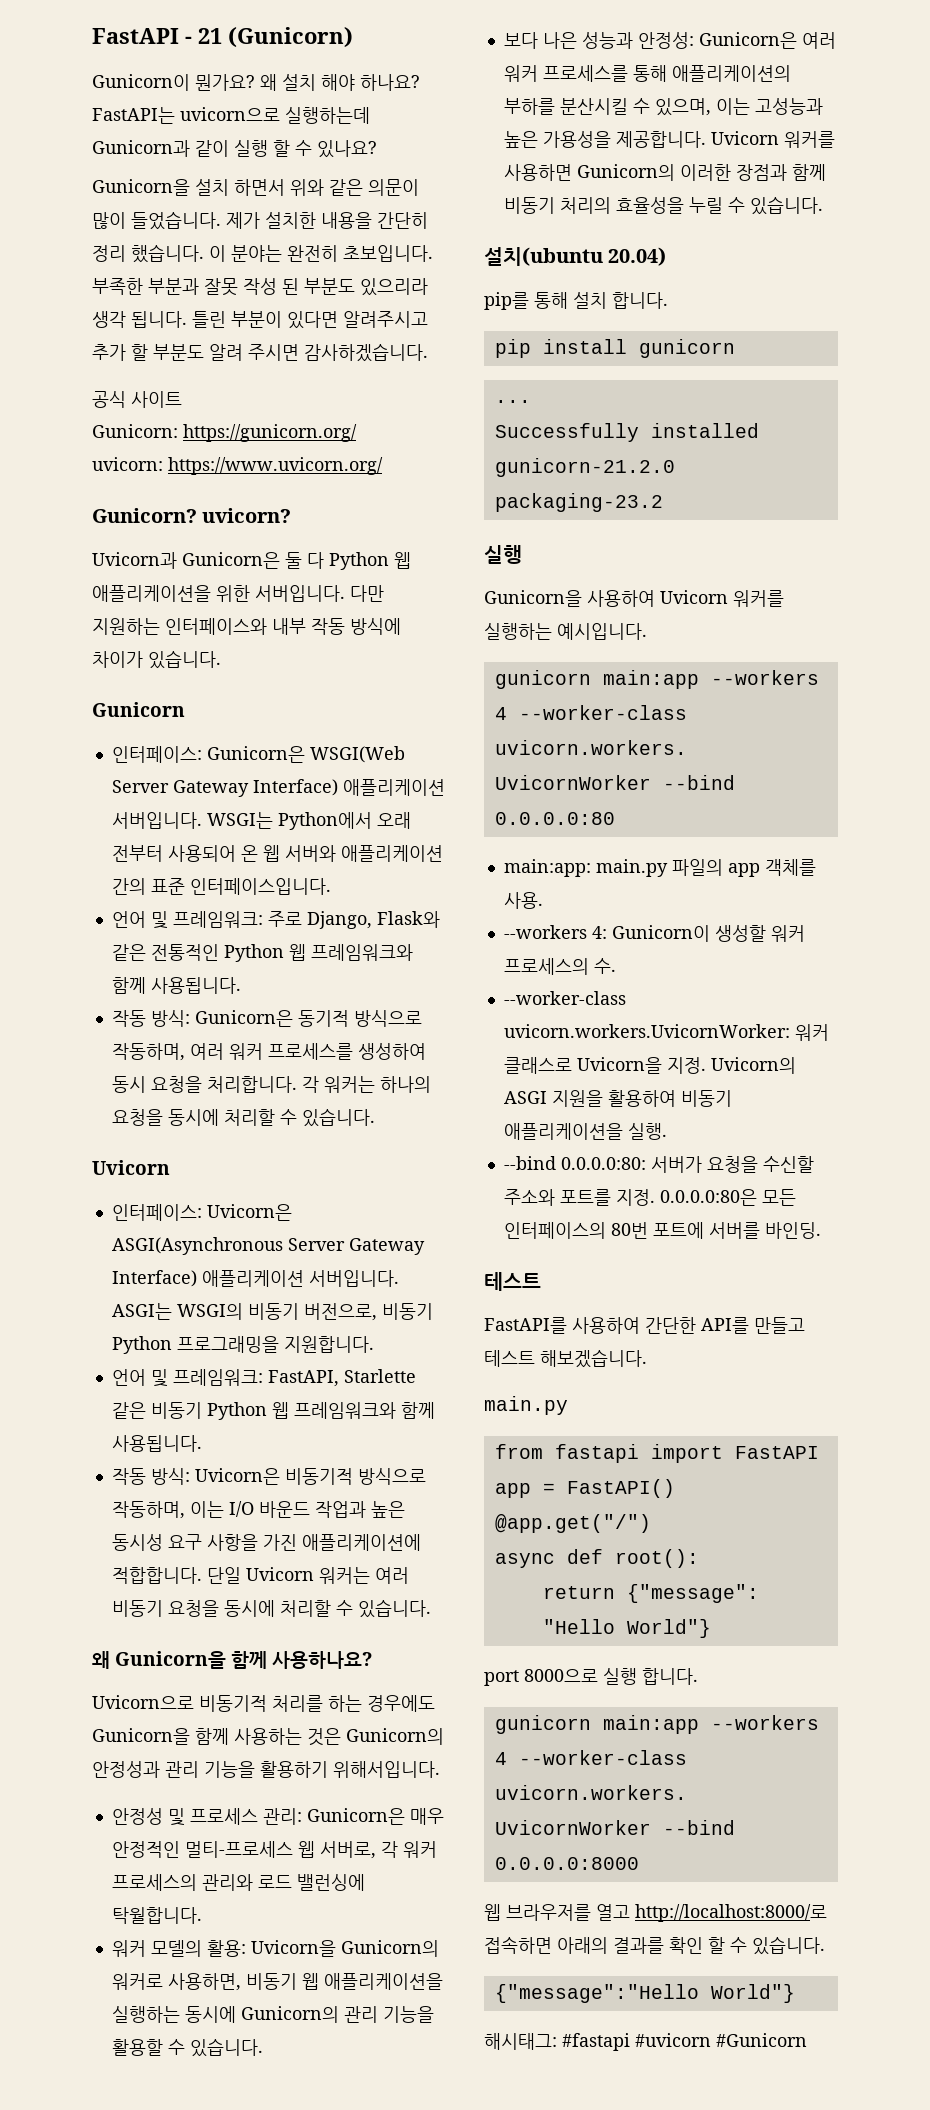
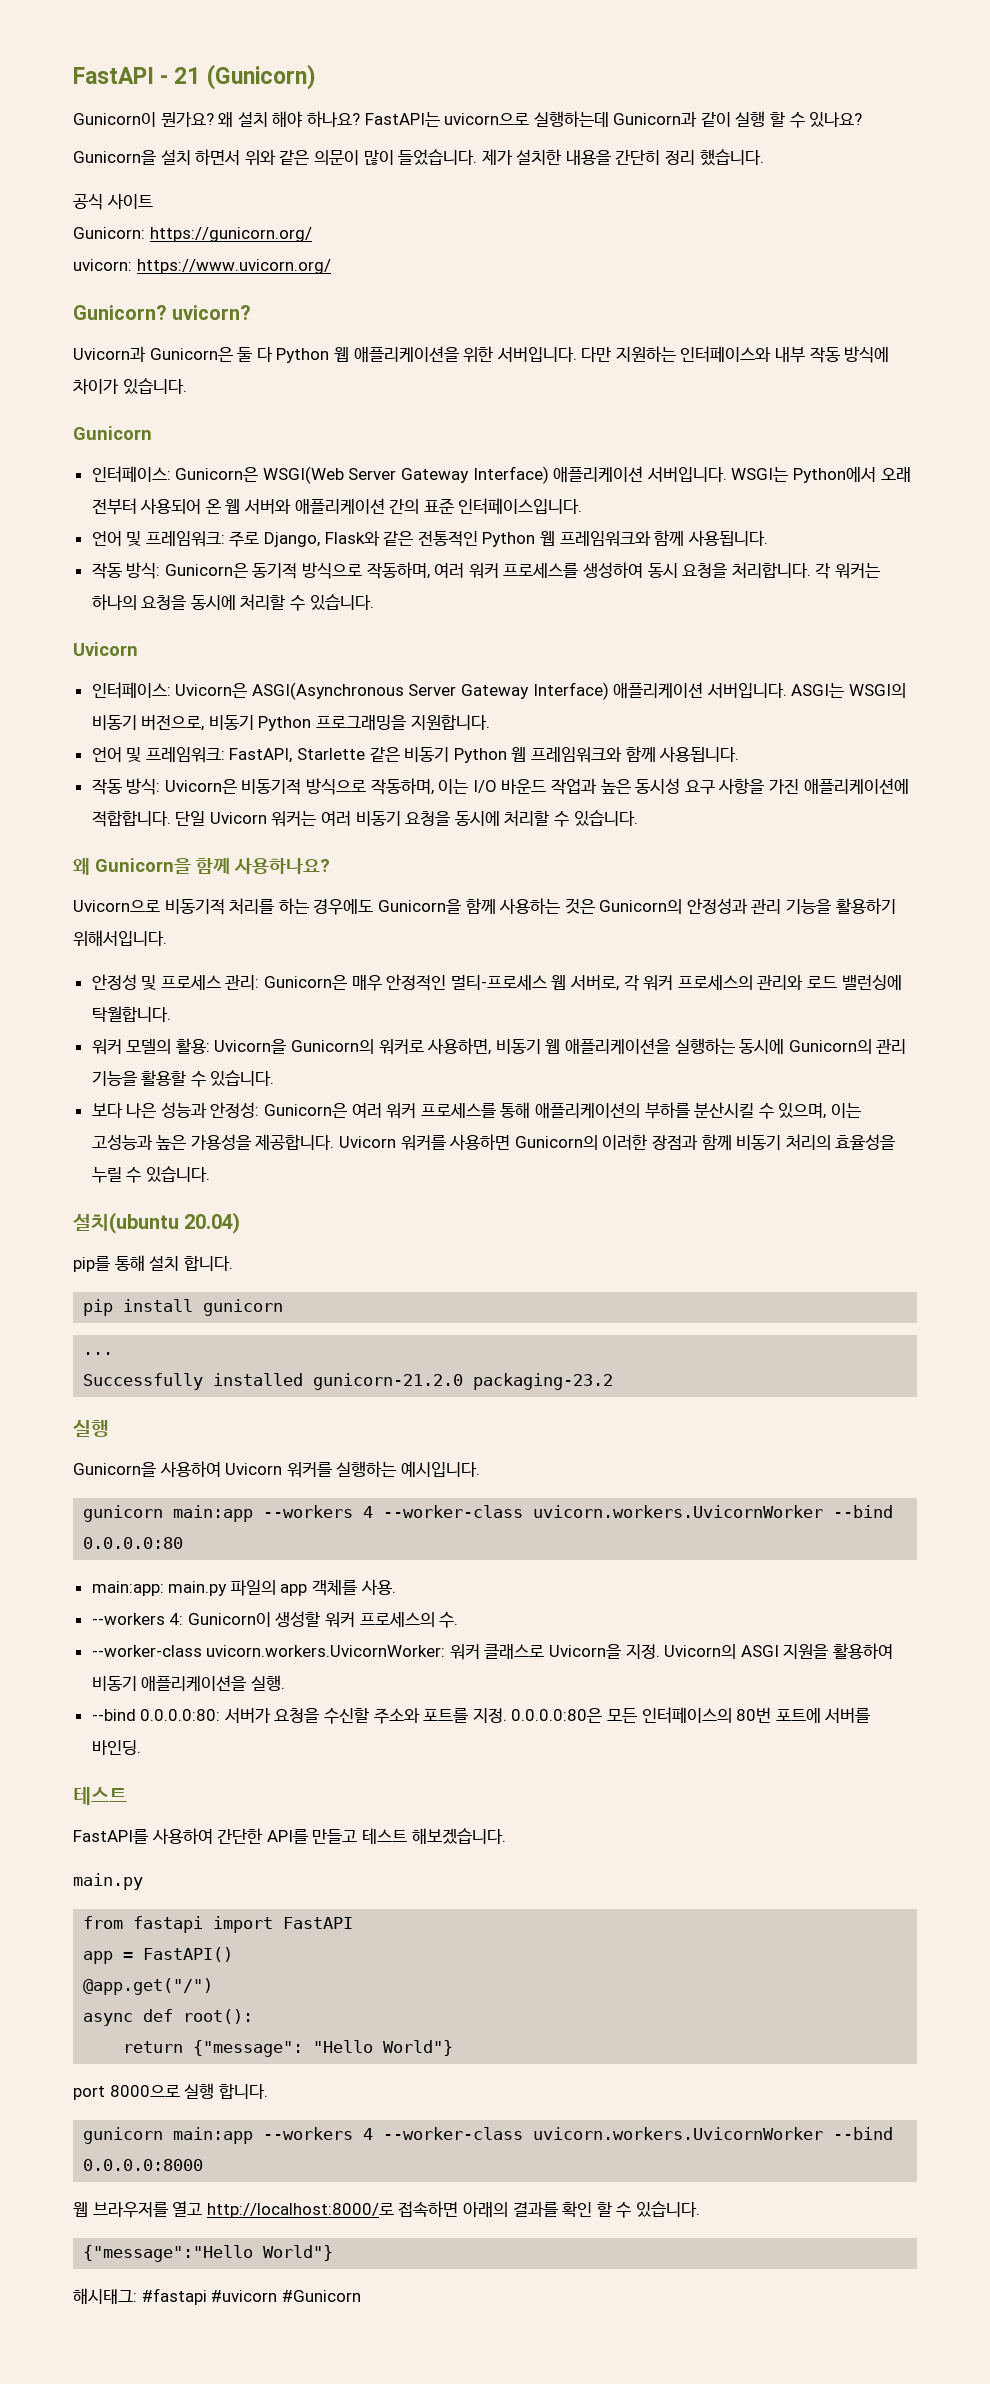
- 이 분야는 완전히 초보입니다. 부족한 부분과 잘못 작성 된 부분도 있으리라 생각 됩니다. 틀린 부분이 있다면 알려주시고 추가 할 부분도 알려 주시면 감사하겠습니다.

